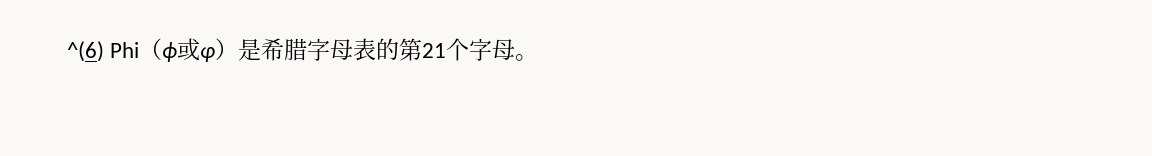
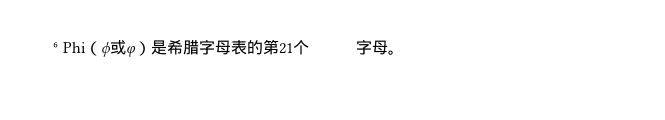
- ^(6) Phi（ϕ或φ）是希腊字母表的第21个字母。
+ ⁶ Phi（ϕ或φ）是希腊字母表的第21个字母。

